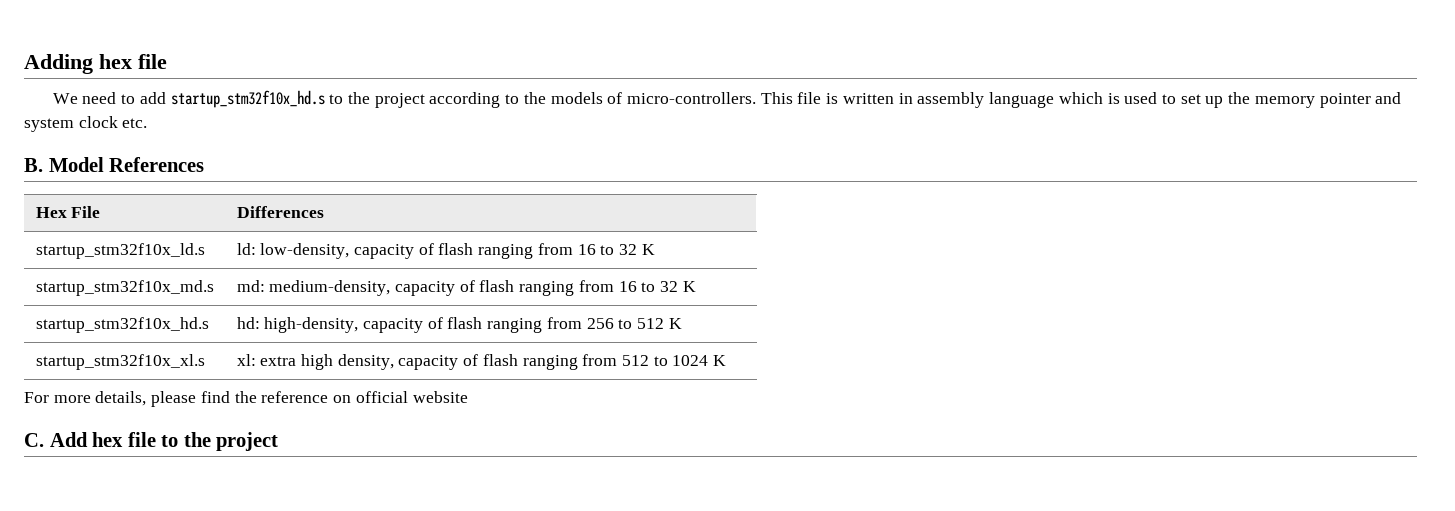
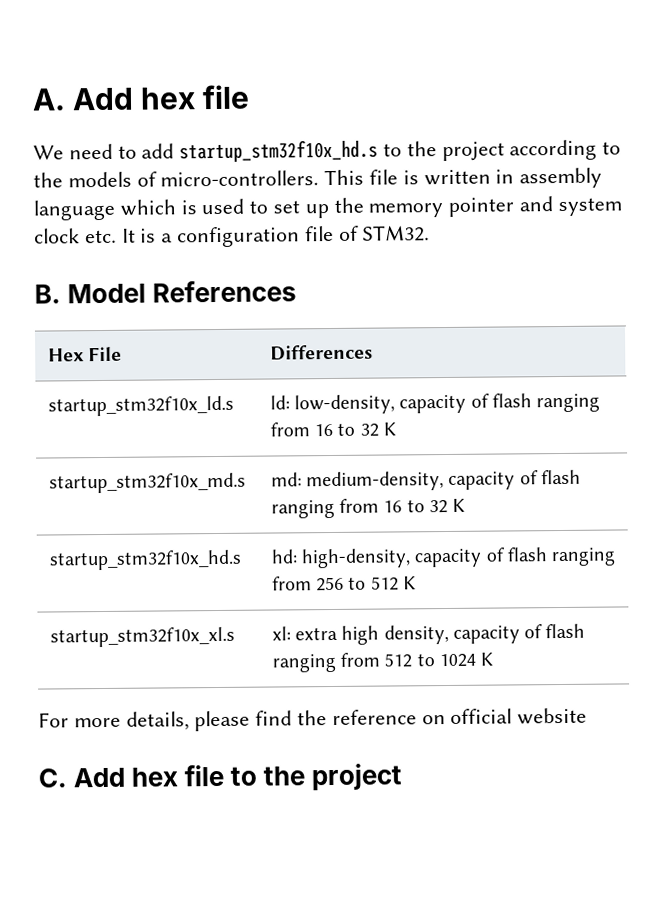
- Adding hex file
+ A. Add hex file
- This file is written in assembly language which is used to set up the memory pointer and system clock etc.
+ This file is written in assembly language which is used to set up the memory pointer and system clock etc. It is a configuration file of STM32.

